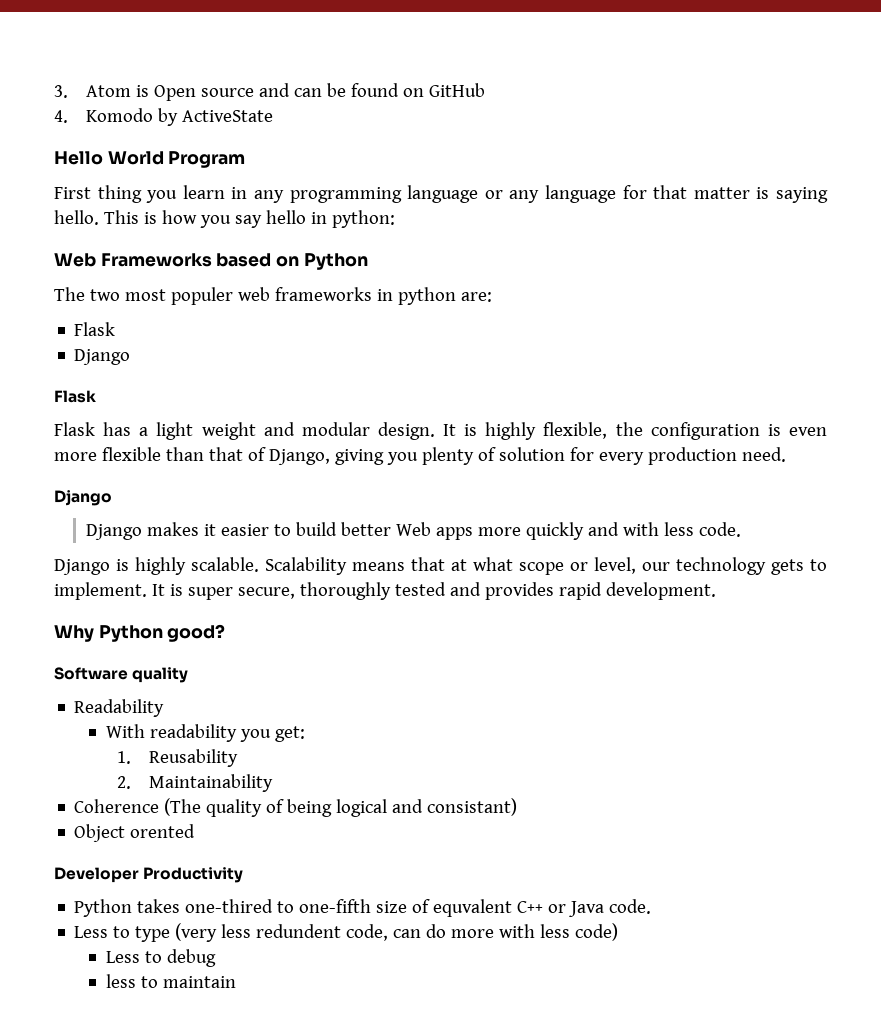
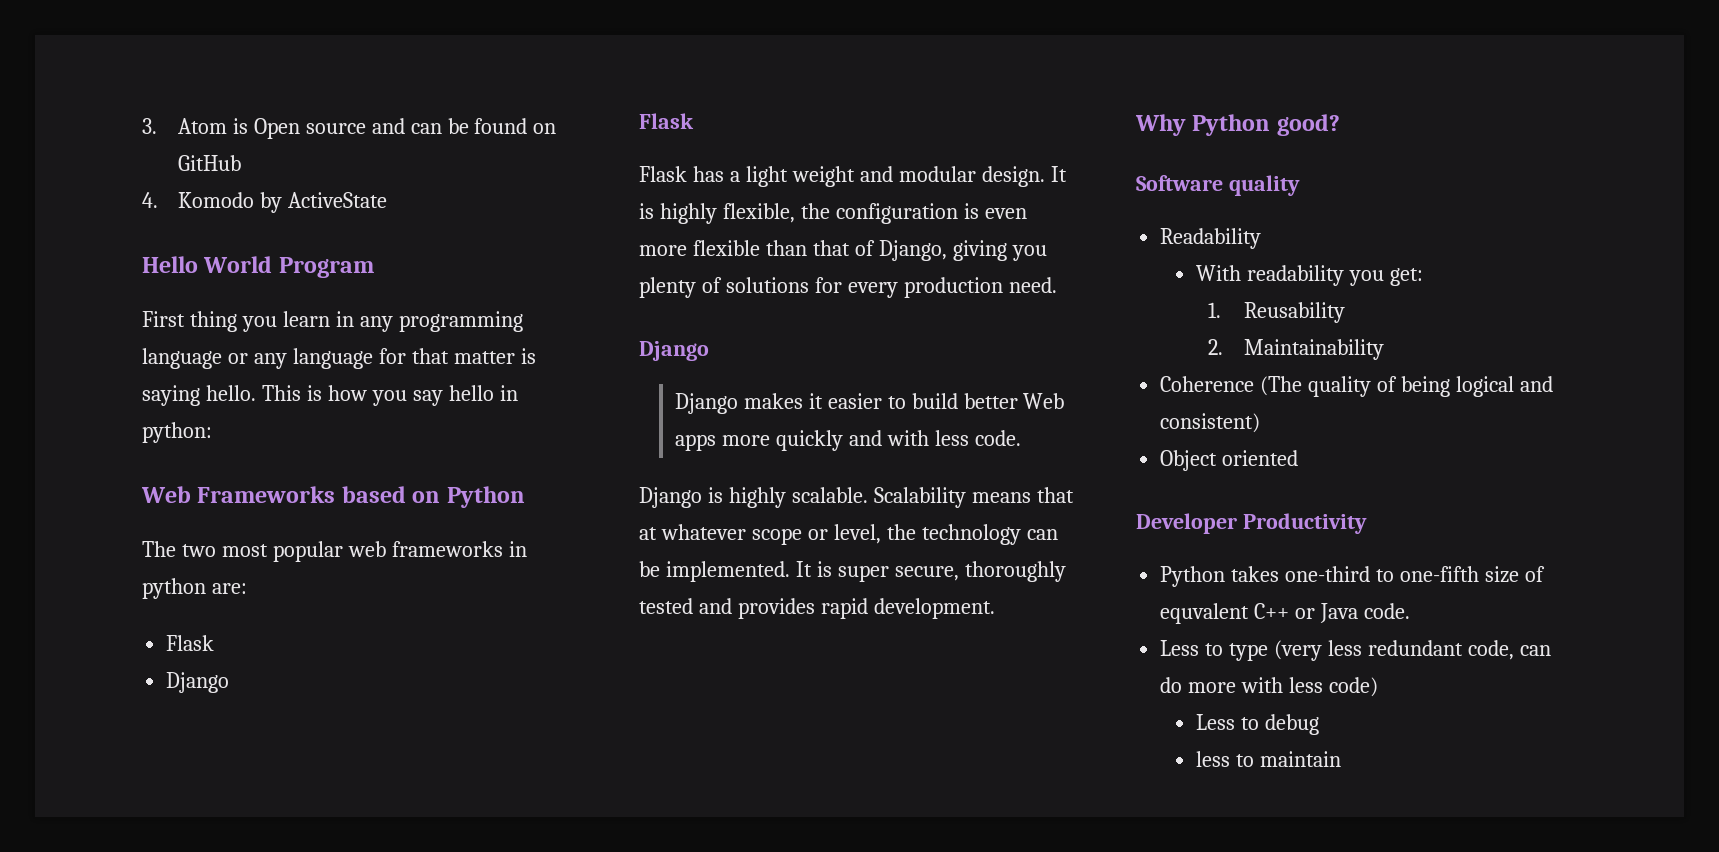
- The two most populer web frameworks in python are:
+ The two most popular web frameworks in python are:
- It is highly flexible, the configuration is even more flexible than that of Django, giving you plenty of solution for every production need.
+ It is highly flexible, the configuration is even more flexible than that of Django, giving you plenty of solutions for every production need.
- Scalability means that at what scope or level, our technology gets to implement.
+ Scalability means that at whatever scope or level, the technology can be implemented.
- Coherence (The quality of being logical and consistant)
+ Coherence (The quality of being logical and consistent)
- Object orented
+ Object oriented
- Python takes one-thired to one-fifth size of equvalent C++ or Java code.
+ Python takes one-third to one-fifth size of equvalent C++ or Java code.
- Less to type (very less redundent code, can do more with less code)
+ Less to type (very less redundant code, can do more with less code)

